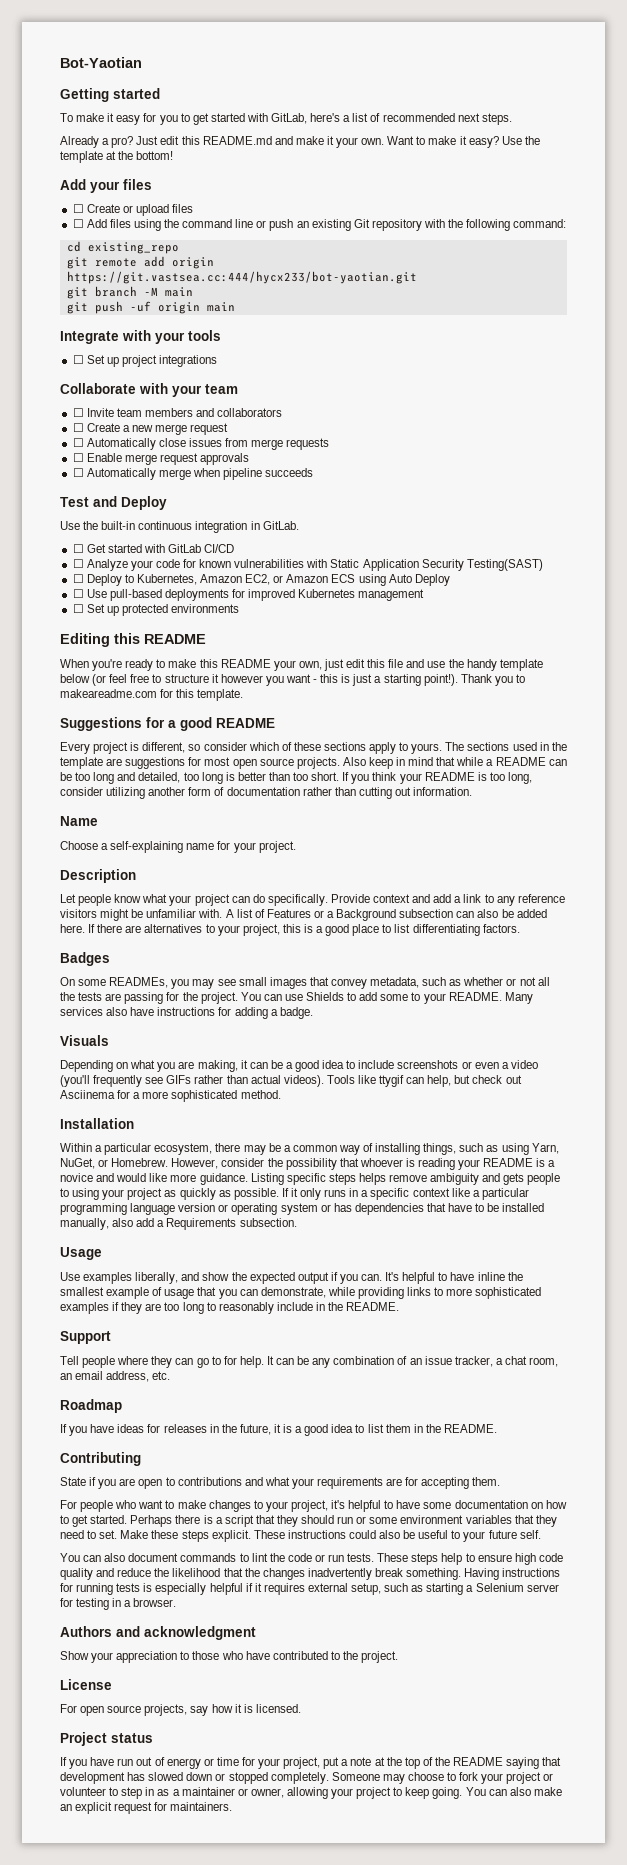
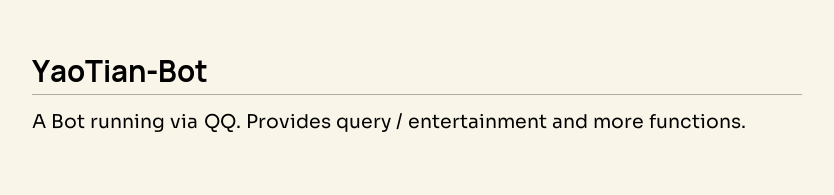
- Bot-Yaotian
- Getting started
- To make it easy for you to get started with GitLab, here's a list of recommended next steps.
- Already a pro? Just edit this README.md and make it your own. Want to make it easy? Use the template at the bottom!
- Add your files
- ☐ Create or upload files
- ☐ Add files using the command line or push an existing Git repository with the following command:
- cd existing_repo
- git remote add origin https://git.vastsea.cc:444/hycx233/bot-yaotian.git
- git branch -M main
- git push -uf origin main
- Integrate with your tools
- ☐ Set up project integrations
- Collaborate with your team
- ☐ Invite team members and collaborators
- ☐ Create a new merge request
- ☐ Automatically close issues from merge requests
- ☐ Enable merge request approvals
- ☐ Automatically merge when pipeline succeeds
- Test and Deploy
- Use the built-in continuous integration in GitLab.
- ☐ Get started with GitLab CI/CD
- ☐ Analyze your code for known vulnerabilities with Static Application Security Testing(SAST)
- ☐ Deploy to Kubernetes, Amazon EC2, or Amazon ECS using Auto Deploy
- ☐ Use pull-based deployments for improved Kubernetes management
- ☐ Set up protected environments
- Editing this README
- When you're ready to make this README your own, just edit this file and use the handy template below (or feel free to structure it however you want - this is just a starting point!). Thank you to makeareadme.com for this template.
- Suggestions for a good README
- Every project is different, so consider which of these sections apply to yours. The sections used in the template are suggestions for most open source projects. Also keep in mind that while a README can be too long and detailed, too long is better than too short. If you think your README is too long, consider utilizing another form of documentation rather than cutting out information.
- Name
- Choose a self-explaining name for your project.
- Description
- Let people know what your project can do specifically. Provide context and add a link to any reference visitors might be unfamiliar with. A list of Features or a Background subsection can also be added here. If there are alternatives to your project, this is a good place to list differentiating factors.
- Badges
- On some READMEs, you may see small images that convey metadata, such as whether or not all the tests are passing for the project. You can use Shields to add some to your README. Many services also have instructions for adding a badge.
- Visuals
- Depending on what you are making, it can be a good idea to include screenshots or even a video (you'll frequently see GIFs rather than actual videos). Tools like ttygif can help, but check out Asciinema for a more sophisticated method.
- Installation
- Within a particular ecosystem, there may be a common way of installing things, such as using Yarn, NuGet, or Homebrew. However, consider the possibility that whoever is reading your README is a novice and would like more guidance. Listing specific steps helps remove ambiguity and gets people to using your project as quickly as possible. If it only runs in a specific context like a particular programming language version or operating system or has dependencies that have to be installed manually, also add a Requirements subsection.
- Usage
- Use examples liberally, and show the expected output if you can. It's helpful to have inline the smallest example of usage that you can demonstrate, while providing links to more sophisticated examples if they are too long to reasonably include in the README.
- Support
- Tell people where they can go to for help. It can be any combination of an issue tracker, a chat room, an email address, etc.
- Roadmap
- If you have ideas for releases in the future, it is a good idea to list them in the README.
- Contributing
- State if you are open to contributions and what your requirements are for accepting them.
- For people who want to make changes to your project, it's helpful to have some documentation on how to get started. Perhaps there is a script that they should run or some environment variables that they need to set. Make these steps explicit. These instructions could also be useful to your future self.
- You can also document commands to lint the code or run tests. These steps help to ensure high code quality and reduce the likelihood that the changes inadvertently break something. Having instructions for running tests is especially helpful if it requires external setup, such as starting a Selenium server for testing in a browser.
- Authors and acknowledgment
- Show your appreciation to those who have contributed to the project.
- License
- For open source projects, say how it is licensed.
- Project status
- If you have run out of energy or time for your project, put a note at the top of the README saying that development has slowed down or stopped completely. Someone may choose to fork your project or volunteer to step in as a maintainer or owner, allowing your project to keep going. You can also make an explicit request for maintainers.
+ YaoTian-Bot
+ A Bot running via QQ. Provides query / entertainment and more functions.

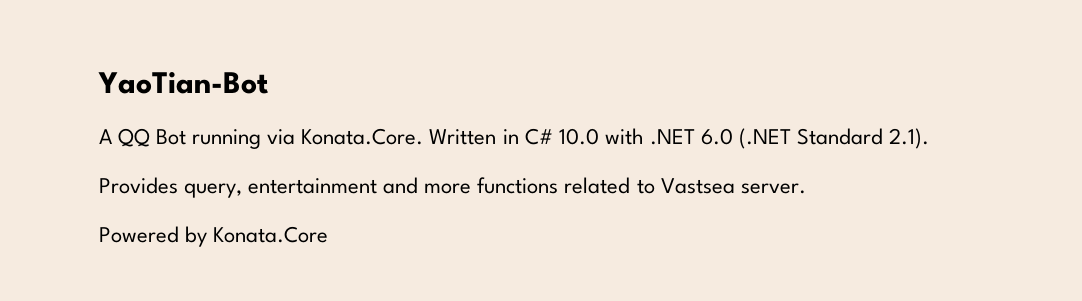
- A Bot running via QQ. Provides query / entertainment and more functions.
+ A QQ Bot running via Konata.Core. Written in C# 10.0 with .NET 6.0 (.NET Standard 2.1).
+ Provides query, entertainment and more functions related to Vastsea server.
+ Powered by Konata.Core

